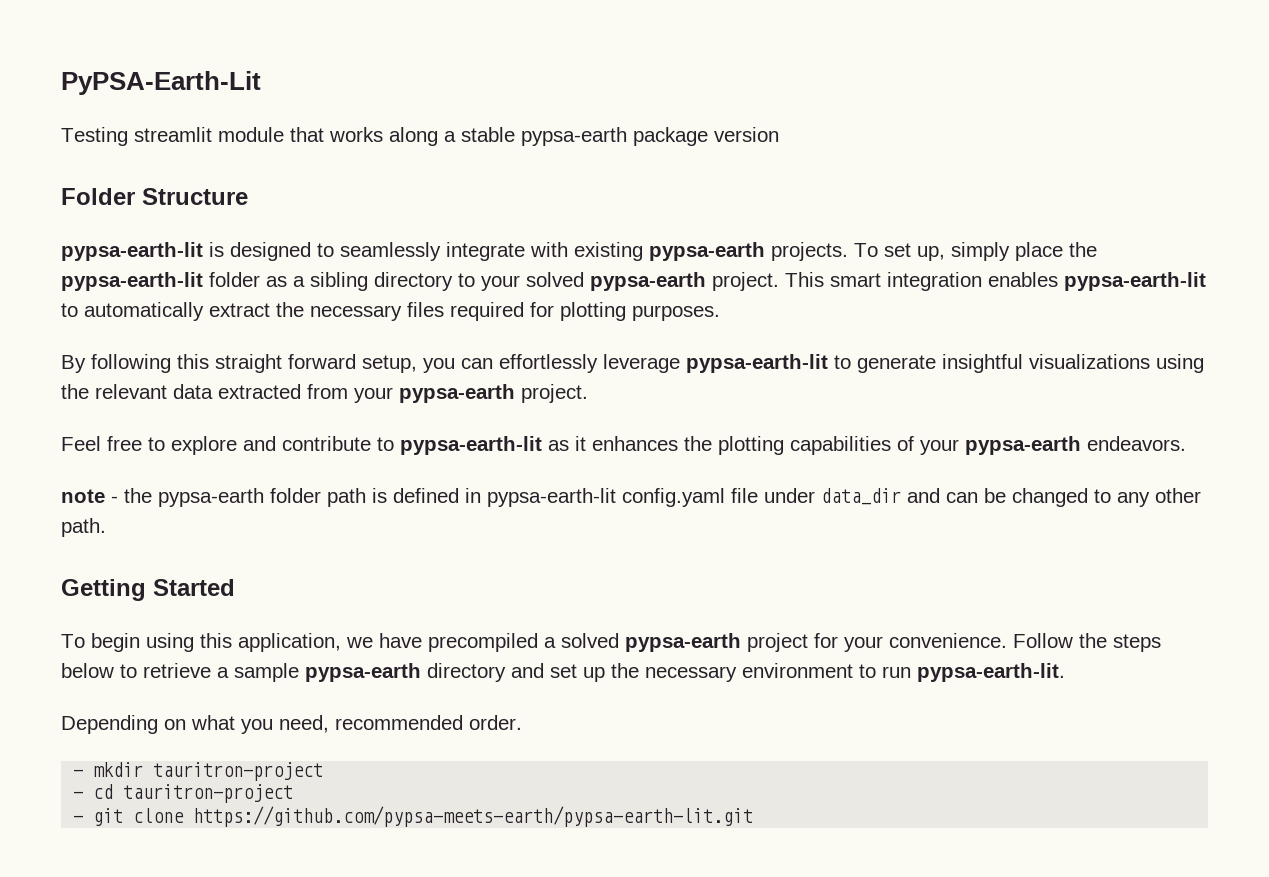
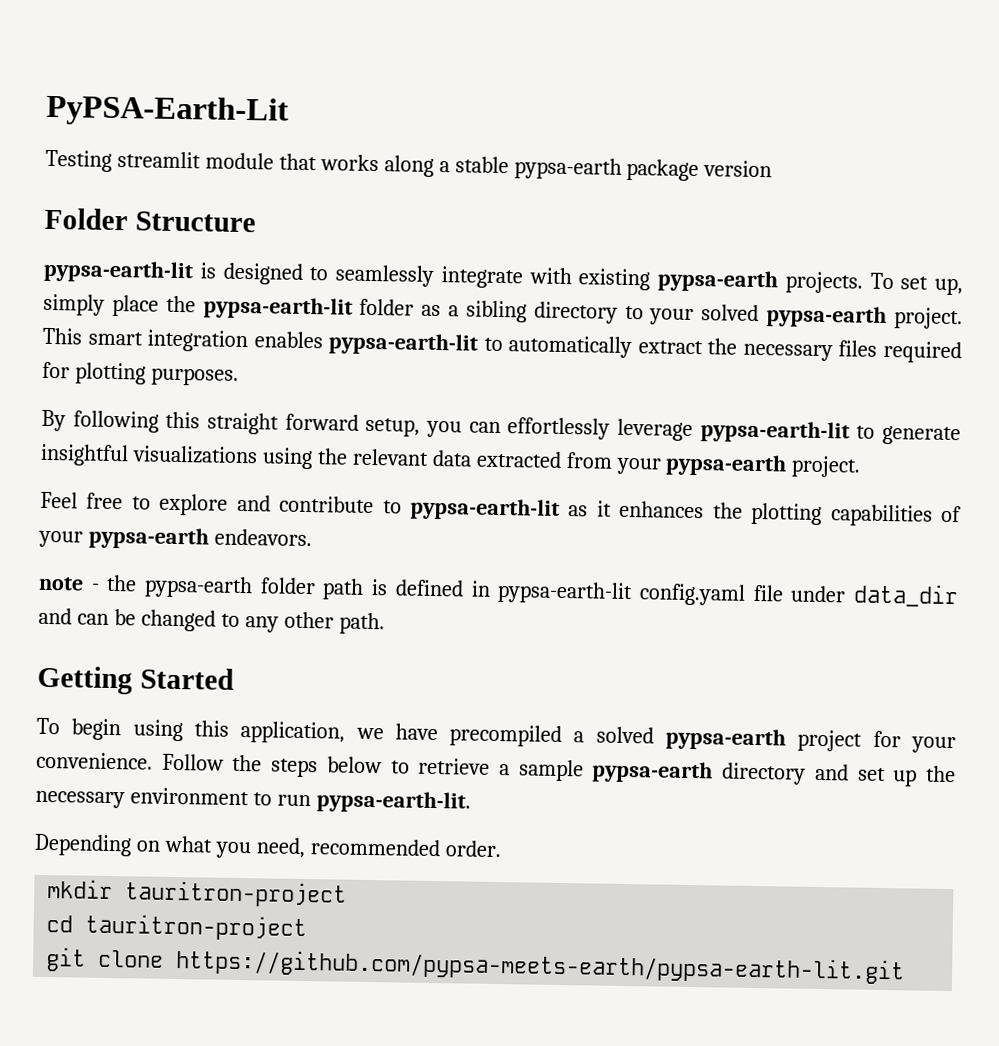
- - mkdir tauritron-project
+ mkdir tauritron-project
- - cd tauritron-project
+ cd tauritron-project
- - git clone https://github.com/pypsa-meets-earth/pypsa-earth-lit.git
+ git clone https://github.com/pypsa-meets-earth/pypsa-earth-lit.git

